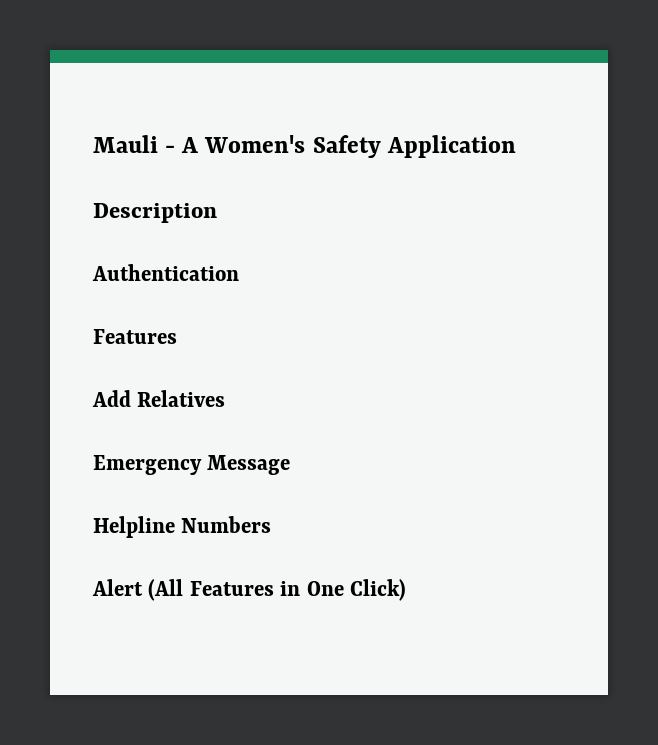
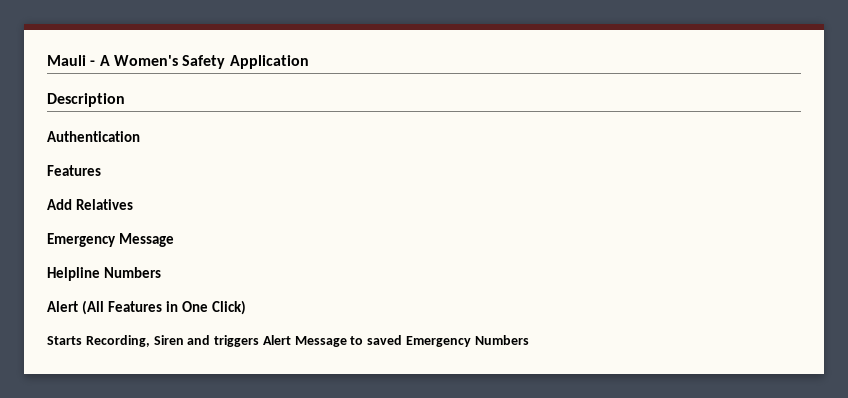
+ Starts Recording, Siren and triggers Alert Message to saved Emergency Numbers

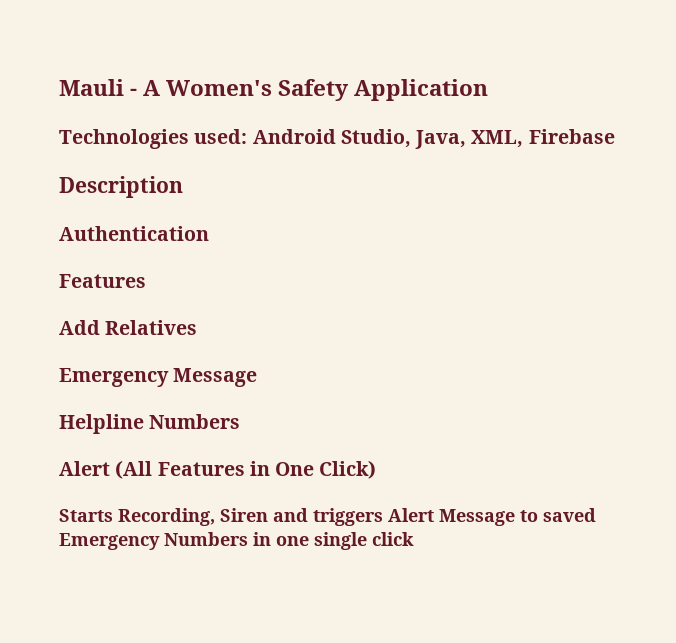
+ Technologies used: Android Studio, Java, XML, Firebase
- Starts Recording, Siren and triggers Alert Message to saved Emergency Numbers
+ Starts Recording, Siren and triggers Alert Message to saved Emergency Numbers in one single click

